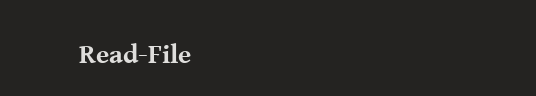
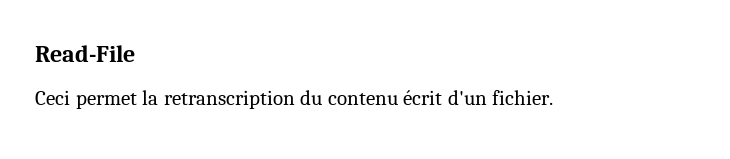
+ Ceci permet la retranscription du contenu écrit d'un fichier.

